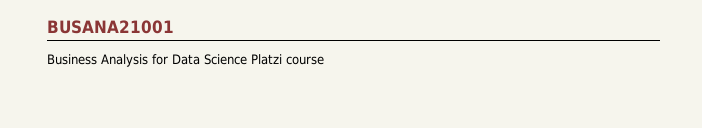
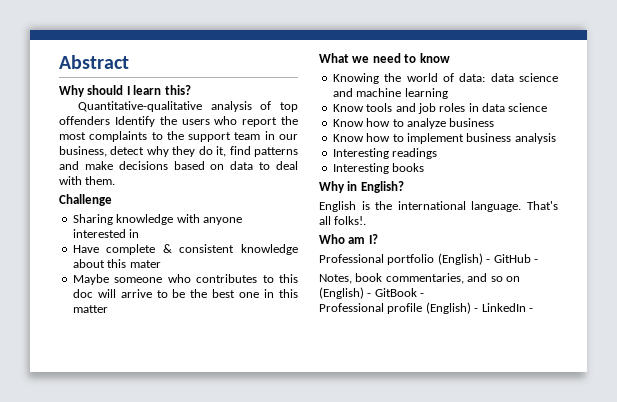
- BUSANA21001
- Business Analysis for Data Science Platzi course
+ Abstract
+ Why should I learn this?
+ Quantitative-qualitative analysis of top offenders Identify the users who report the most complaints to the support team in our business, detect why they do it, find patterns and make decisions based on data to deal with them.
+ Challenge
+ Sharing knowledge with anyone interested in
+ Have complete & consistent knowledge about this mater
+ Maybe someone who contributes to this doc will arrive to be the best one in this matter
+ What we need to know
+ Knowing the world of data: data science and machine learning
+ Know tools and job roles in data science
+ Know how to analyze business
+ Know how to implement business analysis
+ Interesting readings
+ Interesting books
+ Why in English?
+ English is the international language. That's all folks!.
+ Who am I?
+ Professional portfolio (English) - GitHub -
+ Notes, book commentaries, and so on (English) - GitBook -
+ Professional profile (English) - LinkedIn -

